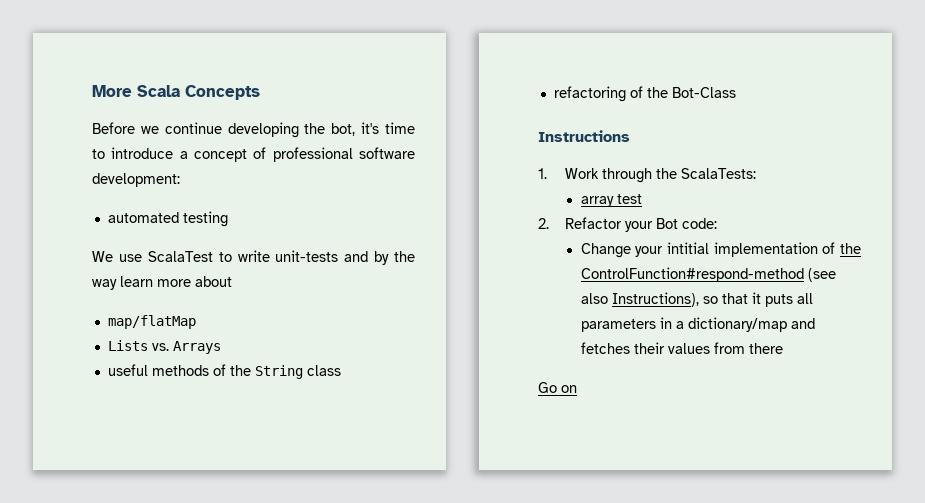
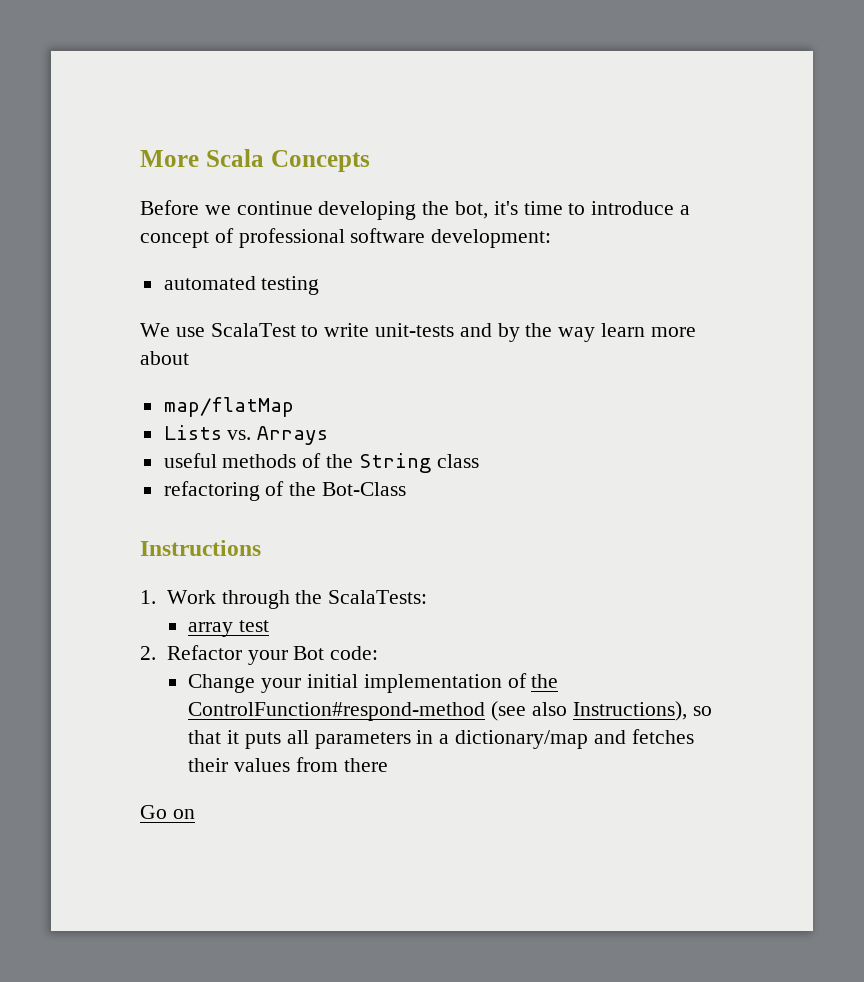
- Change your intitial implementation of the ControlFunction#respond-method (see also Instructions), so that it puts all parameters in a dictionary/map and fetches their values from there
+ Change your initial implementation of the ControlFunction#respond-method (see also Instructions), so that it puts all parameters in a dictionary/map and fetches their values from there

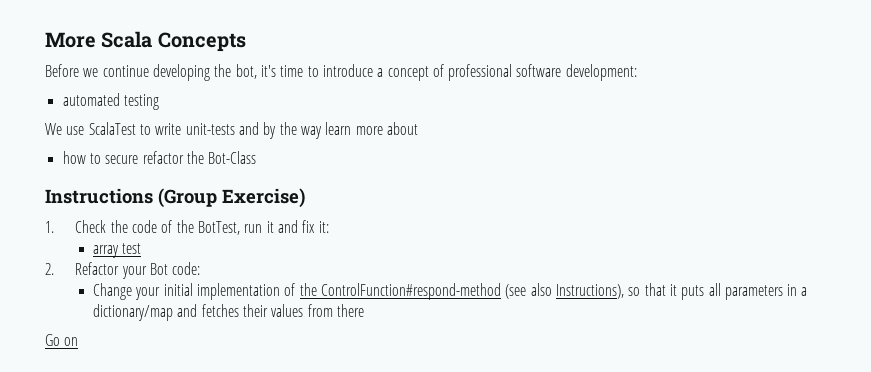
- map/flatMap
- Lists vs. Arrays
- useful methods of the String class
- refactoring of the Bot-Class
+ how to secure refactor the Bot-Class
- Instructions
+ Instructions (Group Exercise)
- 1. Work through the ScalaTests:
+ 1. Check the code of the BotTest, run it and fix it:

